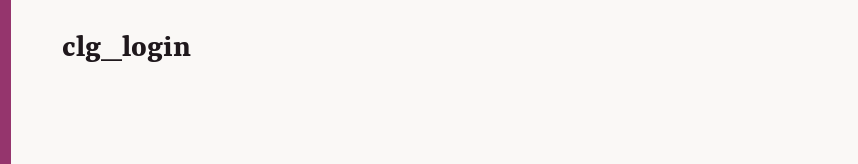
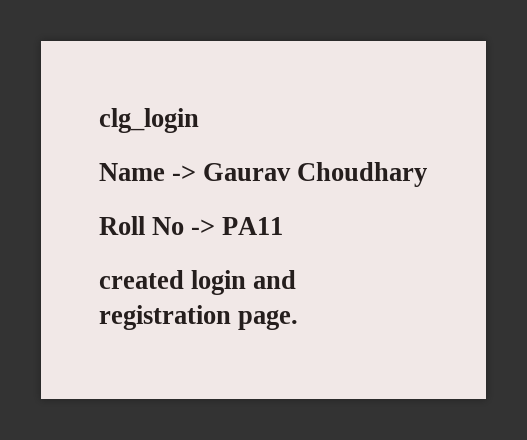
+ Name -> Gaurav Choudhary
+ Roll No -> PA11
+ created login and registration page.

